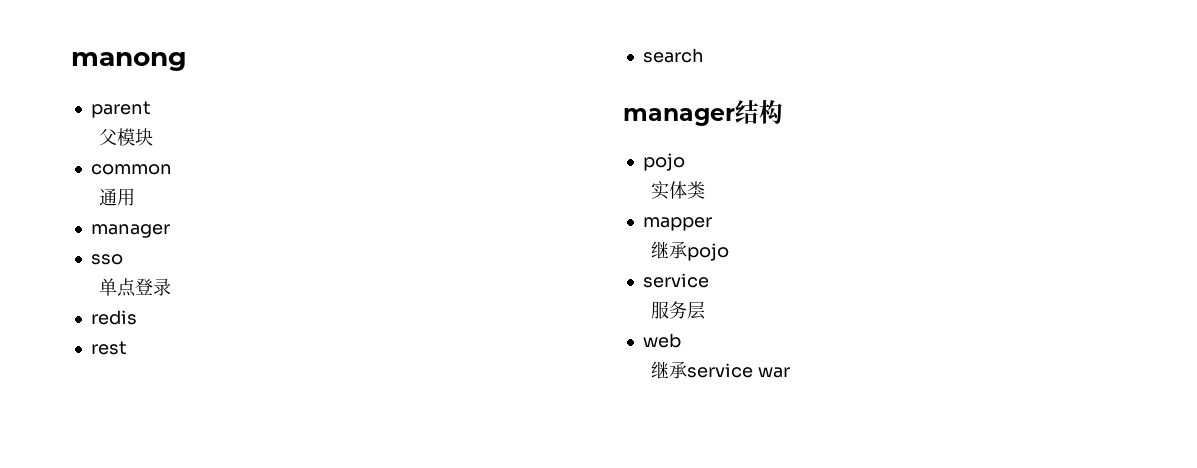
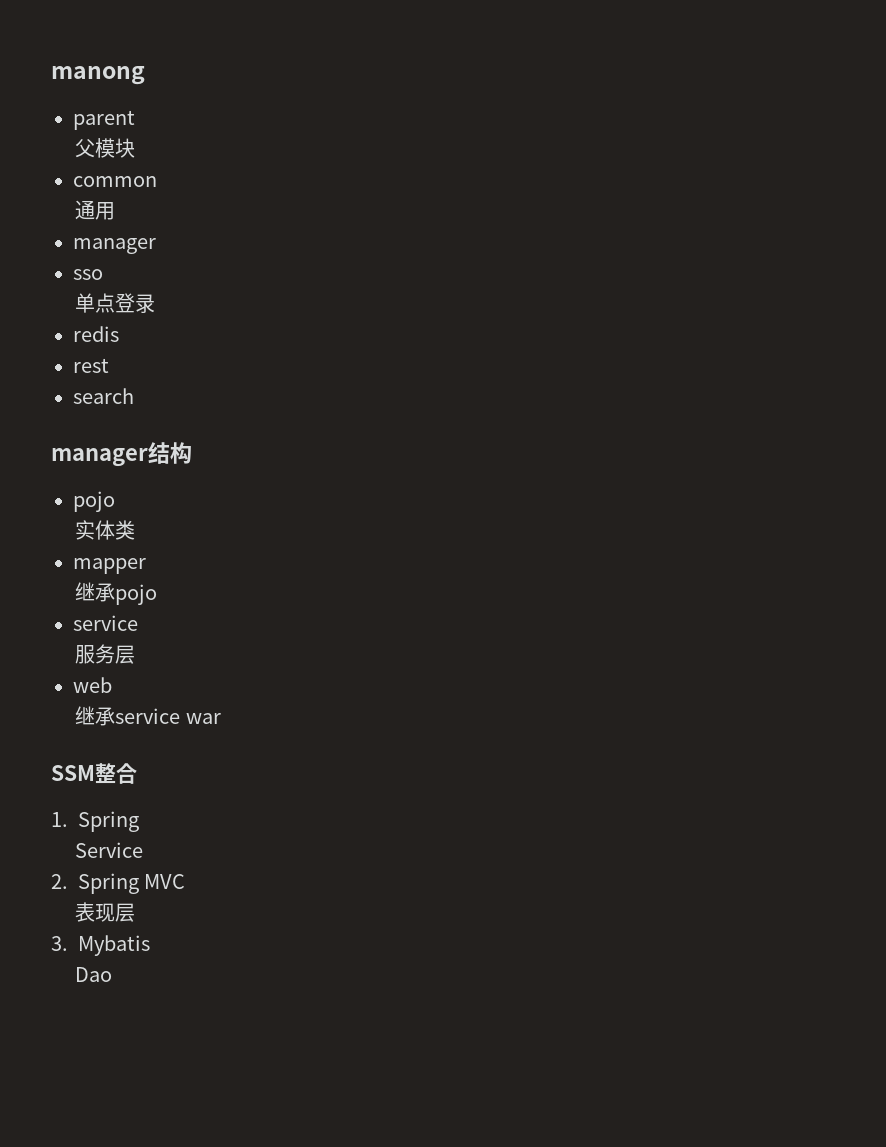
+ SSM整合
+ 1. Spring
+ Service
+ 2. Spring MVC
+ 表现层
+ 3. Mybatis
+ Dao

